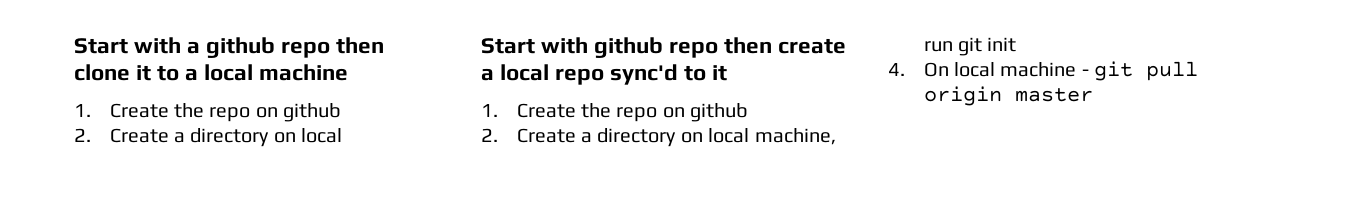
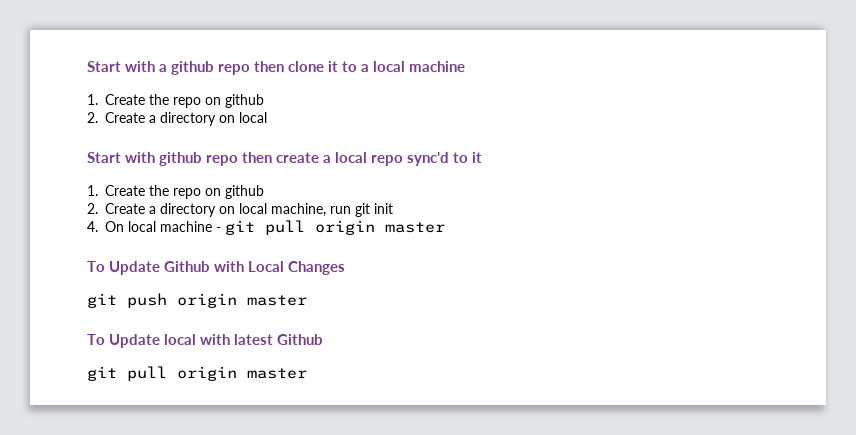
+ To Update Github with Local Changes
+ git push origin master
+ To Update local with latest Github
+ git pull origin master

